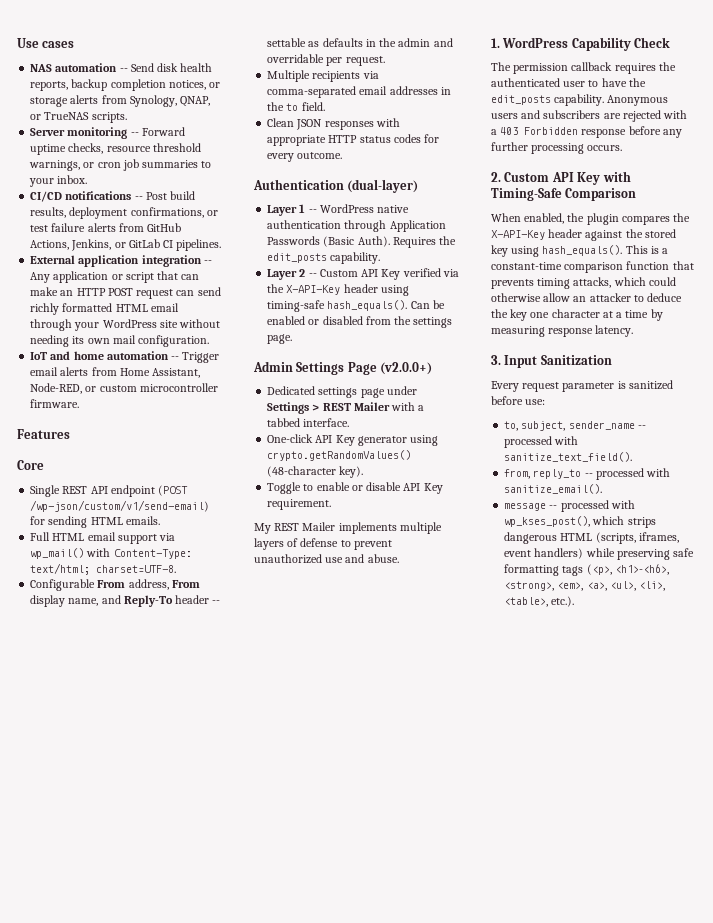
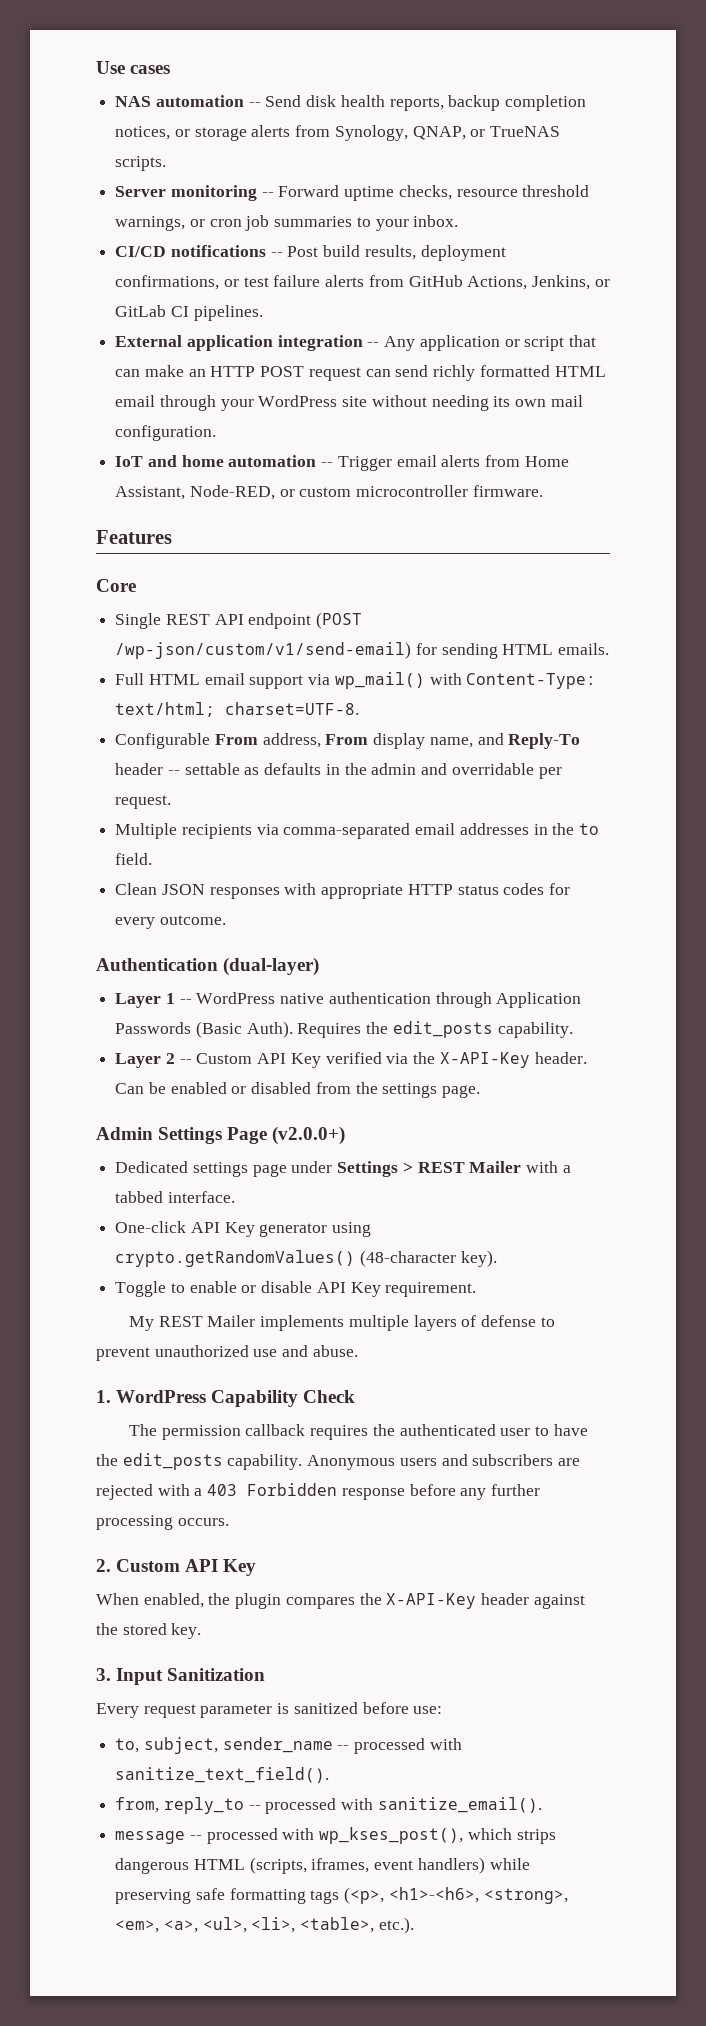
- Layer 2 -- Custom API Key verified via the X-API-Key header using timing-safe hash_equals().
+ Layer 2 -- Custom API Key verified via the X-API-Key header.
- 2. Custom API Key with Timing-Safe Comparison
+ 2. Custom API Key
- When enabled, the plugin compares the X-API-Key header against the stored key using hash_equals(). This is a constant-time comparison function that prevents timing attacks, which could otherwise allow an attacker to deduce the key one character at a time by measuring response latency.
+ When enabled, the plugin compares the X-API-Key header against the stored key.

